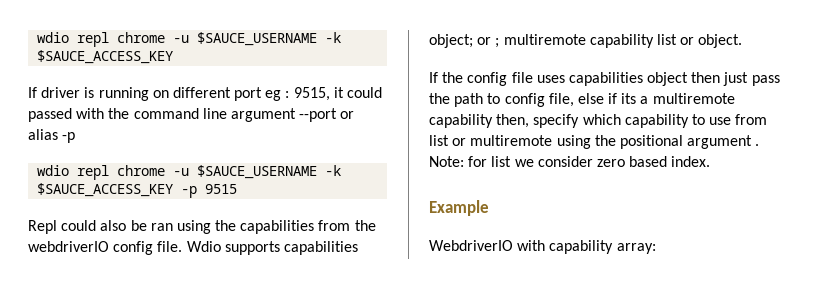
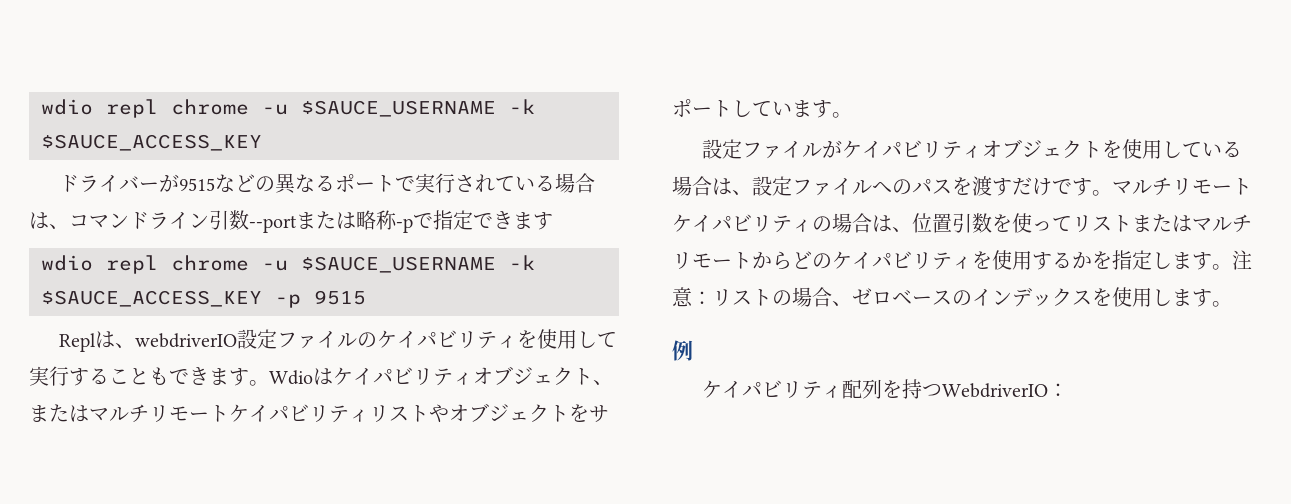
- If driver is running on different port eg : 9515, it could passed with the command line argument --port or alias -p
+ ドライバーが9515などの異なるポートで実行されている場合は、コマンドライン引数--portまたは略称-pで指定できます
- Repl could also be ran using the capabilities from the webdriverIO config file. Wdio supports capabilities object; or ; multiremote capability list or object.
- If the config file uses capabilities object then just pass the path to config file, else if its a multiremote capability then, specify which capability to use from list or multiremote using the positional argument . Note: for list we consider zero based index.
- Example
- WebdriverIO with capability array:
+ Replは、webdriverIO設定ファイルのケイパビリティを使用して実行することもできます。Wdioはケイパビリティオブジェクト、またはマルチリモートケイパビリティリストやオブジェクトをサポートしています。
+ 設定ファイルがケイパビリティオブジェクトを使用している場合は、設定ファイルへのパスを渡すだけです。マルチリモートケイパビリティの場合は、位置引数を使ってリストまたはマルチリモートからどのケイパビリティを使用するかを指定します。注意：リストの場合、ゼロベースのインデックスを使用します。
+ 例
+ ケイパビリティ配列を持つWebdriverIO：

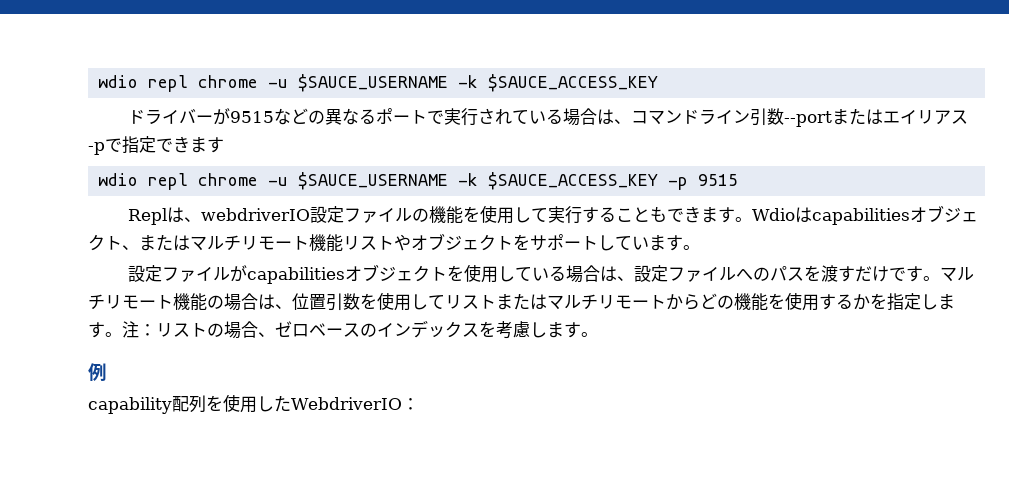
- ドライバーが9515などの異なるポートで実行されている場合は、コマンドライン引数--portまたは略称-pで指定できます
+ ドライバーが9515などの異なるポートで実行されている場合は、コマンドライン引数--portまたはエイリアス-pで指定できます
- Replは、webdriverIO設定ファイルのケイパビリティを使用して実行することもできます。
+ Replは、webdriverIO設定ファイルの機能を使用して実行することもできます。
- Wdioはケイパビリティオブジェクト、またはマルチリモートケイパビリティリストやオブジェクトをサポートしています。
+ Wdioはcapabilitiesオブジェクト、またはマルチリモート機能リストやオブジェクトをサポートしています。
- 設定ファイルがケイパビリティオブジェクトを使用している場合は、設定ファイルへのパスを渡すだけです。
+ 設定ファイルがcapabilitiesオブジェクトを使用している場合は、設定ファイルへのパスを渡すだけです。
- マルチリモートケイパビリティの場合は、位置引数を使ってリストまたはマルチリモートからどのケイパビリティを使用するかを指定します。
+ マルチリモート機能の場合は、位置引数を使用してリストまたはマルチリモートからどの機能を使用するかを指定します。
- 注意：リストの場合、ゼロベースのインデックスを使用します。
+ 注：リストの場合、ゼロベースのインデックスを考慮します。
- ケイパビリティ配列を持つWebdriverIO：
+ capability配列を使用したWebdriverIO：

